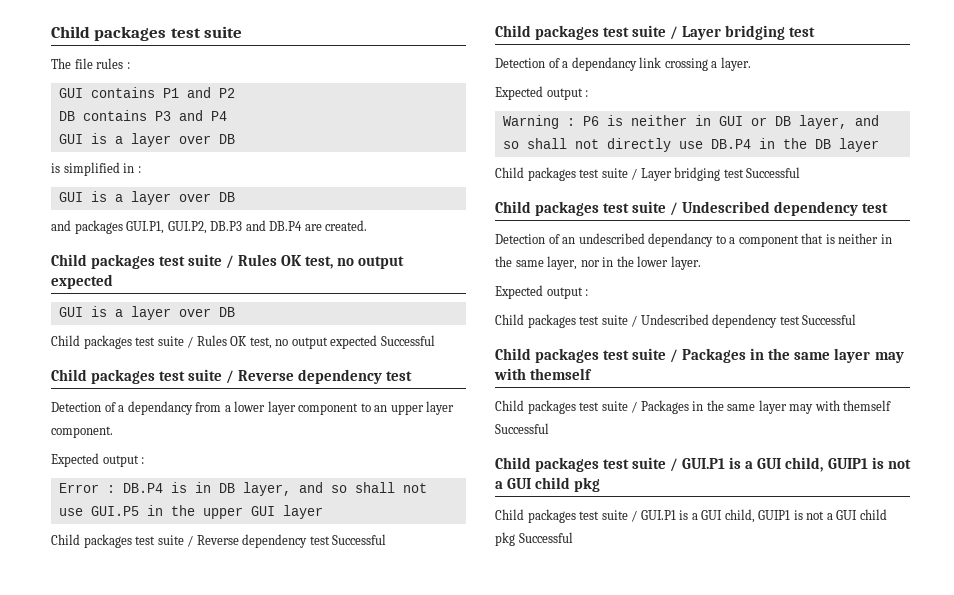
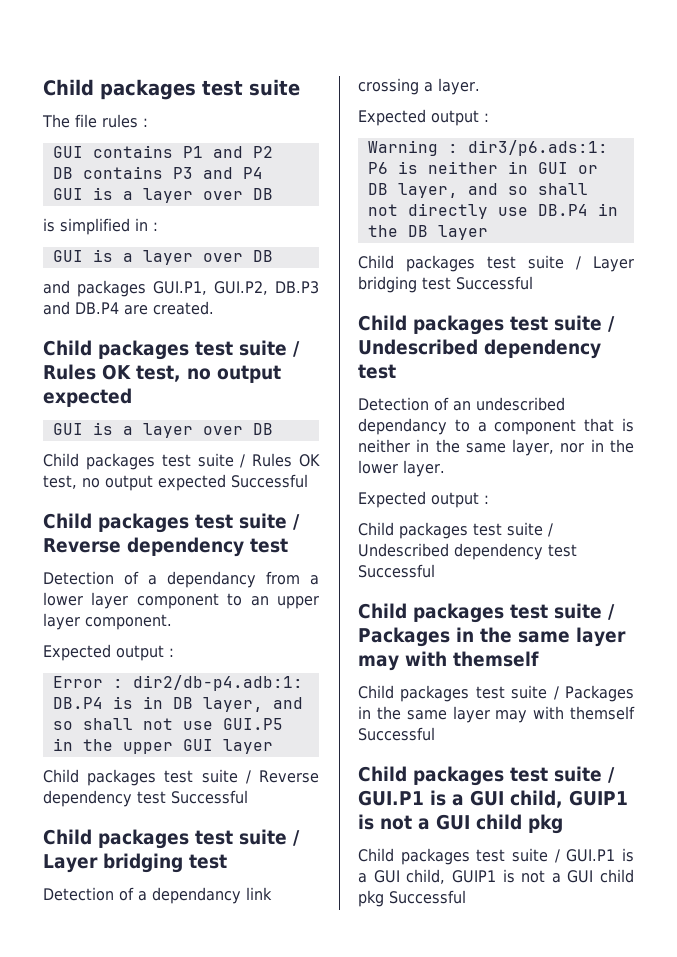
- Error : DB.P4 is in DB layer, and so shall not use GUI.P5 in the upper GUI layer
+ Error : dir2/db-p4.adb:1: DB.P4 is in DB layer, and so shall not use GUI.P5 in the upper GUI layer
- Warning : P6 is neither in GUI or DB layer, and so shall not directly use DB.P4 in the DB layer
+ Warning : dir3/p6.ads:1: P6 is neither in GUI or DB layer, and so shall not directly use DB.P4 in the DB layer

